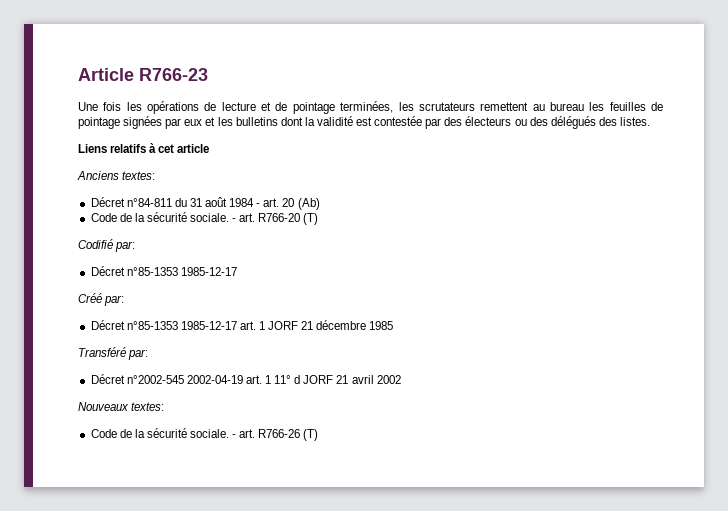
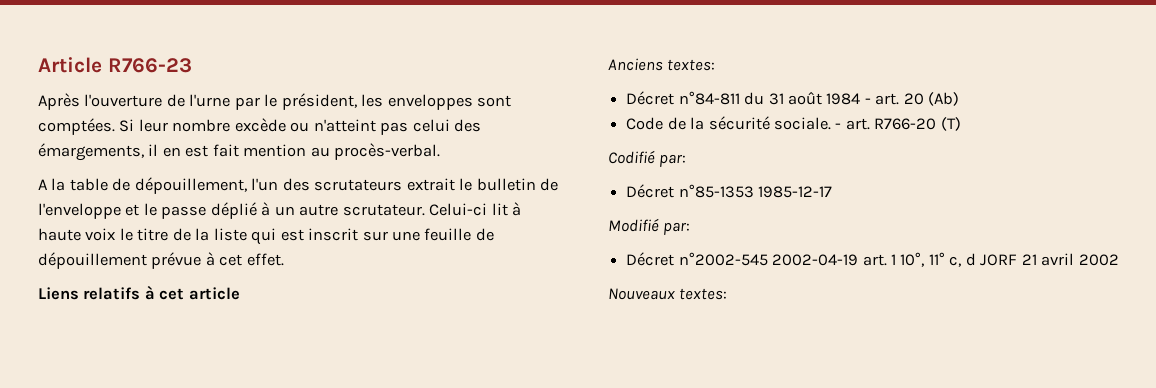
- Une fois les opérations de lecture et de pointage terminées, les scrutateurs remettent au bureau les feuilles de pointage signées par eux et les bulletins dont la validité est contestée par des électeurs ou des délégués des listes.
+ Après l'ouverture de l'urne par le président, les enveloppes sont comptées. Si leur nombre excède ou n'atteint pas celui des émargements, il en est fait mention au procès-verbal.
+ A la table de dépouillement, l'un des scrutateurs extrait le bulletin de l'enveloppe et le passe déplié à un autre scrutateur. Celui-ci lit à haute voix le titre de la liste qui est inscrit sur une feuille de dépouillement prévue à cet effet.
- Créé par:
- Décret n°85-1353 1985-12-17 art. 1 JORF 21 décembre 1985
- Transféré par:
+ Modifié par:
- Décret n°2002-545 2002-04-19 art. 1 11° d JORF 21 avril 2002
+ Décret n°2002-545 2002-04-19 art. 1 10°, 11° c, d JORF 21 avril 2002
- Code de la sécurité sociale. - art. R766-26 (T)

